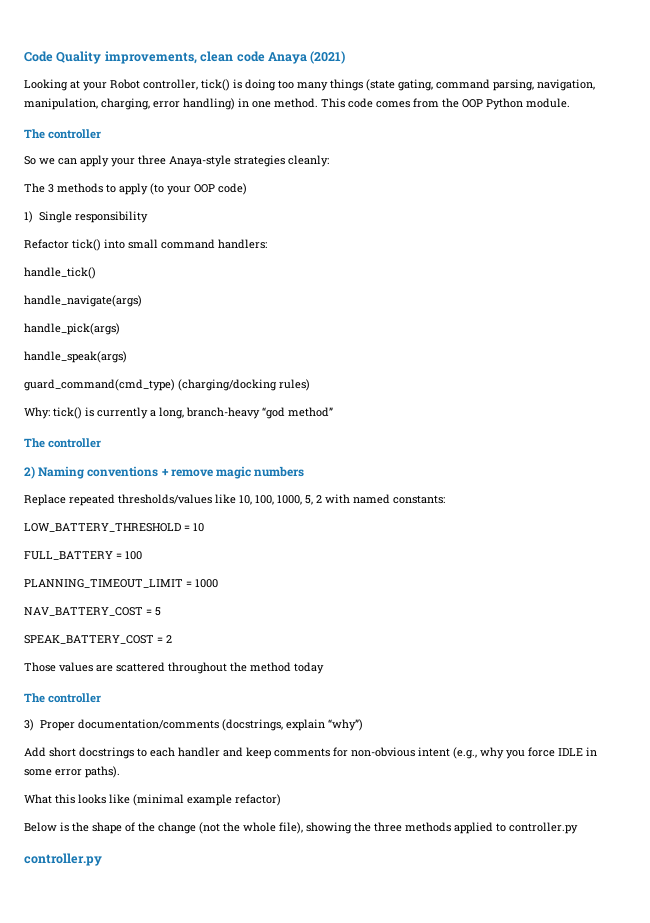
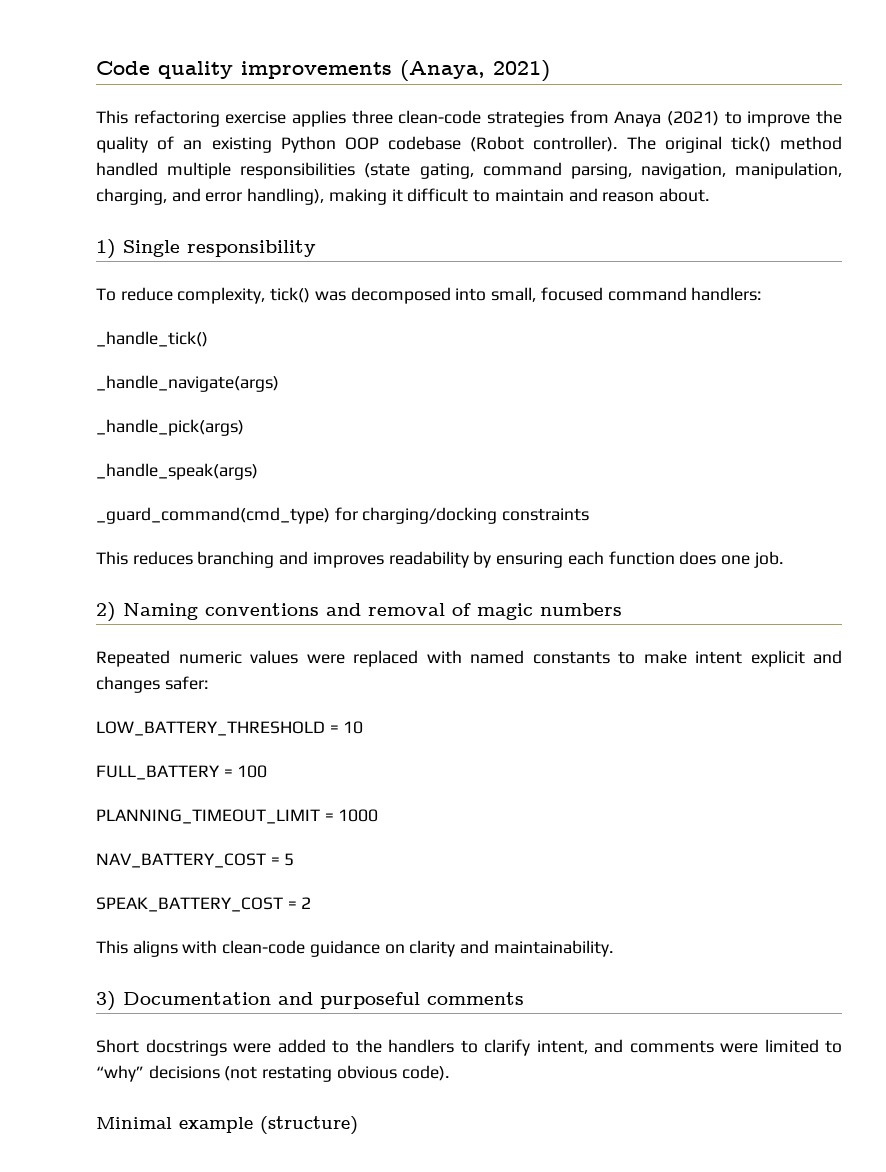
- Code Quality improvements, clean code Anaya (2021)
- Looking at your Robot controller, tick() is doing too many things (state gating, command parsing, navigation, manipulation, charging, error handling) in one method. This code comes from the OOP Python module.
- The controller
- So we can apply your three Anaya-style strategies cleanly:
- The 3 methods to apply (to your OOP code)
+ Code quality improvements (Anaya, 2021)
+ This refactoring exercise applies three clean-code strategies from Anaya (2021) to improve the quality of an existing Python OOP codebase (Robot controller). The original tick() method handled multiple responsibilities (state gating, command parsing, navigation, manipulation, charging, and error handling), making it difficult to maintain and reason about.
  1) Single responsibility
- Refactor tick() into small command handlers:
- handle_tick()
- handle_navigate(args)
- handle_pick(args)
- handle_speak(args)
- guard_command(cmd_type) (charging/docking rules)
- Why: tick() is currently a long, branch-heavy “god method”
- The controller
+ To reduce complexity, tick() was decomposed into small, focused command handlers:
+ _handle_tick()
+ _handle_navigate(args)
+ _handle_pick(args)
+ _handle_speak(args)
+ _guard_command(cmd_type) for charging/docking constraints
+ This reduces branching and improves readability by ensuring each function does one job.
- 2) Naming conventions + remove magic numbers
+ 2) Naming conventions and removal of magic numbers
- Replace repeated thresholds/values like 10, 100, 1000, 5, 2 with named constants:
+ Repeated numeric values were replaced with named constants to make intent explicit and changes safer:
- Those values are scattered throughout the method today
- The controller
- 3) Proper documentation/comments (docstrings, explain “why”)
- Add short docstrings to each handler and keep comments for non-obvious intent (e.g., why you force IDLE in some error paths).
- What this looks like (minimal example refactor)
- Below is the shape of the change (not the whole file), showing the three methods applied to controller.py
- controller.py
+ This aligns with clean-code guidance on clarity and maintainability.
+ 3) Documentation and purposeful comments
+ Short docstrings were added to the handlers to clarify intent, and comments were limited to “why” decisions (not restating obvious code).
+ Minimal example (structure)

